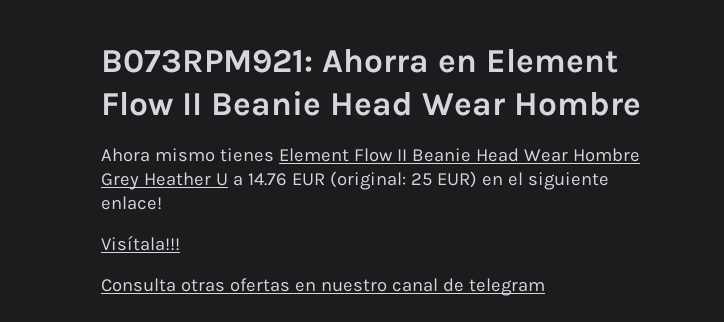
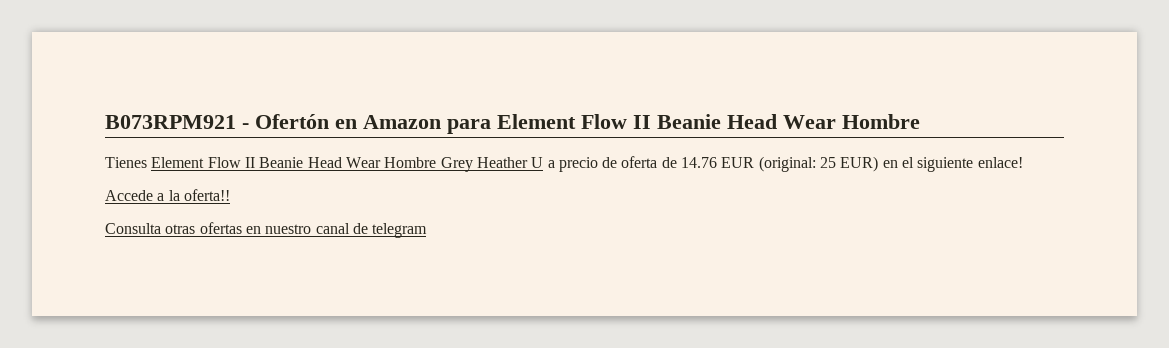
- B073RPM921: Ahorra en Element Flow II Beanie Head Wear Hombre
+ B073RPM921 - Ofertón en Amazon para Element Flow II Beanie Head Wear Hombre
- Ahora mismo tienes Element Flow II Beanie Head Wear Hombre Grey Heather U a 14.76 EUR (original: 25 EUR) en el siguiente enlace!
+ Tienes Element Flow II Beanie Head Wear Hombre Grey Heather U a precio de oferta de 14.76 EUR (original: 25 EUR) en el siguiente enlace!
- Visítala!!!
+ Accede a la oferta!!

